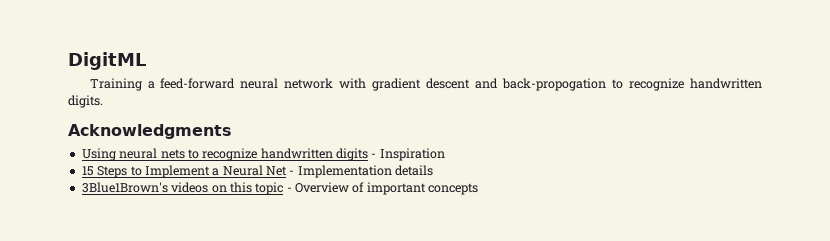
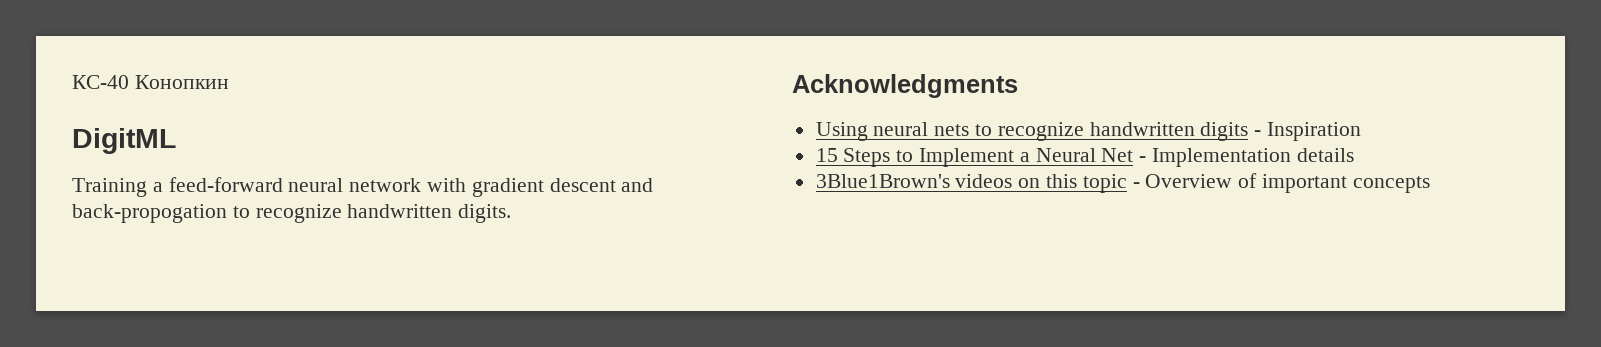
+ КС-40 Конопкин

